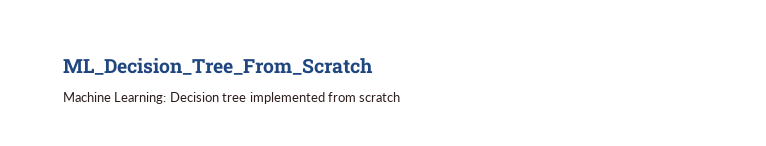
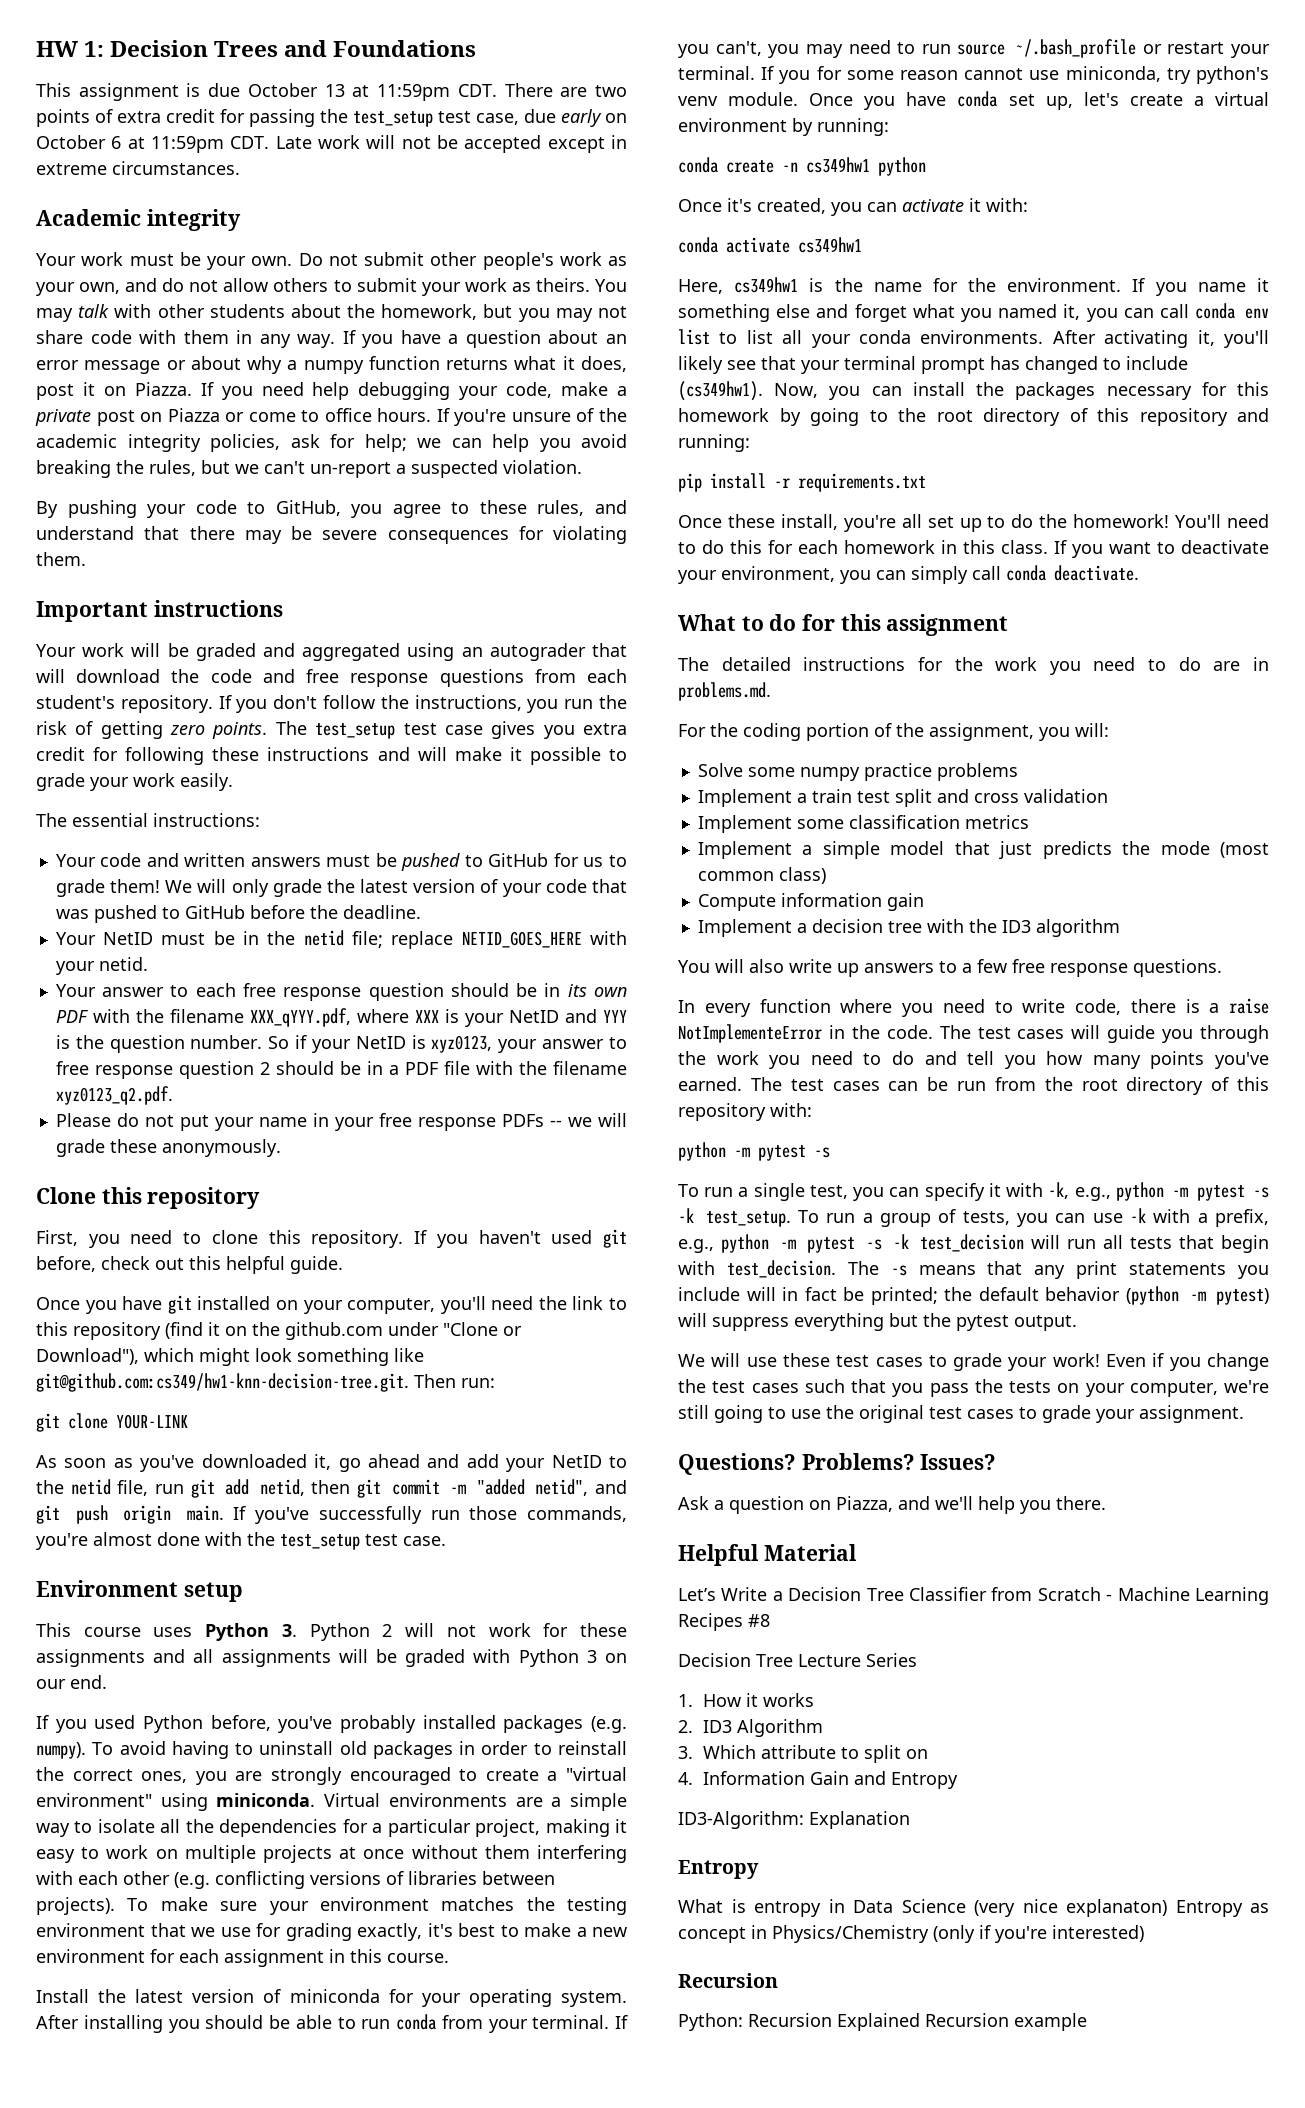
- ML_Decision_Tree_From_Scratch
- Machine Learning: Decision tree implemented from scratch
+ HW 1: Decision Trees and Foundations
+ This assignment is due October 13 at 11:59pm CDT. There are two points of extra credit for passing the test_setup test case, due early on October 6 at 11:59pm CDT. Late work will not be accepted except in extreme circumstances.
+ Academic integrity
+ Your work must be your own. Do not submit other people's work as your own, and do not allow others to submit your work as theirs. You may talk with other students about the homework, but you may not share code with them in any way. If you have a question about an error message or about why a numpy function returns what it does, post it on Piazza. If you need help debugging your code, make a private post on Piazza or come to office hours. If you're unsure of the academic integrity policies, ask for help; we can help you avoid breaking the rules, but we can't un-report a suspected violation.
+ By pushing your code to GitHub, you agree to these rules, and understand that there may be severe consequences for violating them.
+ Important instructions
+ Your work will be graded and aggregated using an autograder that will download the code and free response questions from each student's repository. If you don't follow the instructions, you run the risk of getting zero points. The test_setup test case gives you extra credit for following these instructions and will make it possible to grade your work easily.
+ The essential instructions:
+ Your code and written answers must be pushed to GitHub for us to grade them! We will only grade the latest version of your code that was pushed to GitHub before the deadline.
+ Your NetID must be in the netid file; replace NETID_GOES_HERE with your netid.
+ Your answer to each free response question should be in its own PDF with the filename XXX_qYYY.pdf, where XXX is your NetID and YYY is the question number. So if your NetID is xyz0123, your answer to free response question 2 should be in a PDF file with the filename xyz0123_q2.pdf.
+ Please do not put your name in your free response PDFs -- we will grade these anonymously.
+ Clone this repository
+ First, you need to clone this repository. If you haven't used git before, check out this helpful guide.
+ Once you have git installed on your computer, you'll need the link to this repository (find it on the github.com under "Clone or Download"), which might look something like git@github.com:cs349/hw1-knn-decision-tree.git. Then run:
+ git clone YOUR-LINK
+ As soon as you've downloaded it, go ahead and add your NetID to the netid file, run git add netid, then git commit -m "added netid", and git push origin main. If you've successfully run those commands, you're almost done with the test_setup test case.
+ Environment setup
+ This course uses Python 3. Python 2 will not work for these assignments and all assignments will be graded with Python 3 on our end.
+ If you used Python before, you've probably installed packages (e.g. numpy). To avoid having to uninstall old packages in order to reinstall the correct ones, you are strongly encouraged to create a "virtual environment" using miniconda. Virtual environments are a simple way to isolate all the dependencies for a particular project, making it easy to work on multiple projects at once without them interfering with each other (e.g. conflicting versions of libraries between projects). To make sure your environment matches the testing environment that we use for grading exactly, it's best to make a new environment for each assignment in this course.
+ Install the latest version of miniconda for your operating system. After installing you should be able to run conda from your terminal. If you can't, you may need to run source ~/.bash_profile or restart your terminal. If you for some reason cannot use miniconda, try python's venv module. Once you have conda set up, let's create a virtual environment by running:
+ conda create -n cs349hw1 python
+ Once it's created, you can activate it with:
+ conda activate cs349hw1
+ Here, cs349hw1 is the name for the environment. If you name it something else and forget what you named it, you can call conda env list to list all your conda environments. After activating it, you'll likely see that your terminal prompt has changed to include (cs349hw1). Now, you can install the packages necessary for this homework by going to the root directory of this repository and running:
+ pip install -r requirements.txt
+ Once these install, you're all set up to do the homework! You'll need to do this for each homework in this class. If you want to deactivate your environment, you can simply call conda deactivate.
+ What to do for this assignment
+ The detailed instructions for the work you need to do are in problems.md.
+ For the coding portion of the assignment, you will:
+ Solve some numpy practice problems
+ Implement a train test split and cross validation
+ Implement some classification metrics
+ Implement a simple model that just predicts the mode (most common class)
+ Compute information gain
+ Implement a decision tree with the ID3 algorithm
+ You will also write up answers to a few free response questions.
+ In every function where you need to write code, there is a raise NotImplementeError in the code. The test cases will guide you through the work you need to do and tell you how many points you've earned. The test cases can be run from the root directory of this repository with:
+ python -m pytest -s
+ To run a single test, you can specify it with -k, e.g., python -m pytest -s -k test_setup. To run a group of tests, you can use -k with a prefix, e.g., python -m pytest -s -k test_decision will run all tests that begin with test_decision. The -s means that any print statements you include will in fact be printed; the default behavior (python -m pytest) will suppress everything but the pytest output.
+ We will use these test cases to grade your work! Even if you change the test cases such that you pass the tests on your computer, we're still going to use the original test cases to grade your assignment.
+ Questions? Problems? Issues?
+ Ask a question on Piazza, and we'll help you there.
+ Helpful Material
+ Let’s Write a Decision Tree Classifier from Scratch - Machine Learning Recipes #8
+ Decision Tree Lecture Series
+ 1. How it works
+ 2. ID3 Algorithm
+ 3. Which attribute to split on
+ 4. Information Gain and Entropy
+ ID3-Algorithm: Explanation
+ Entropy
+ What is entropy in Data Science (very nice explanaton) Entropy as concept in Physics/Chemistry (only if you're interested)
+ Recursion
+ Python: Recursion Explained Recursion example

